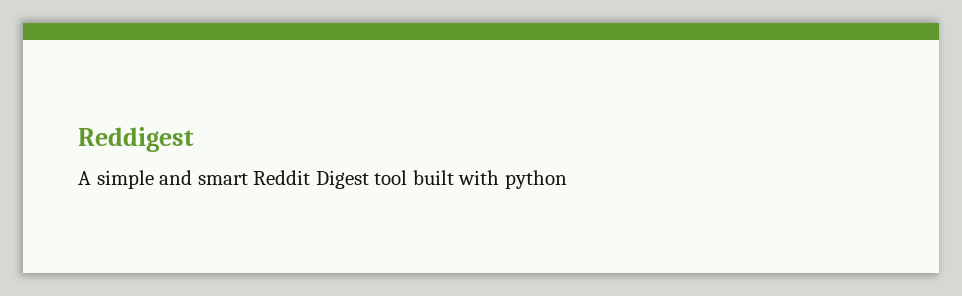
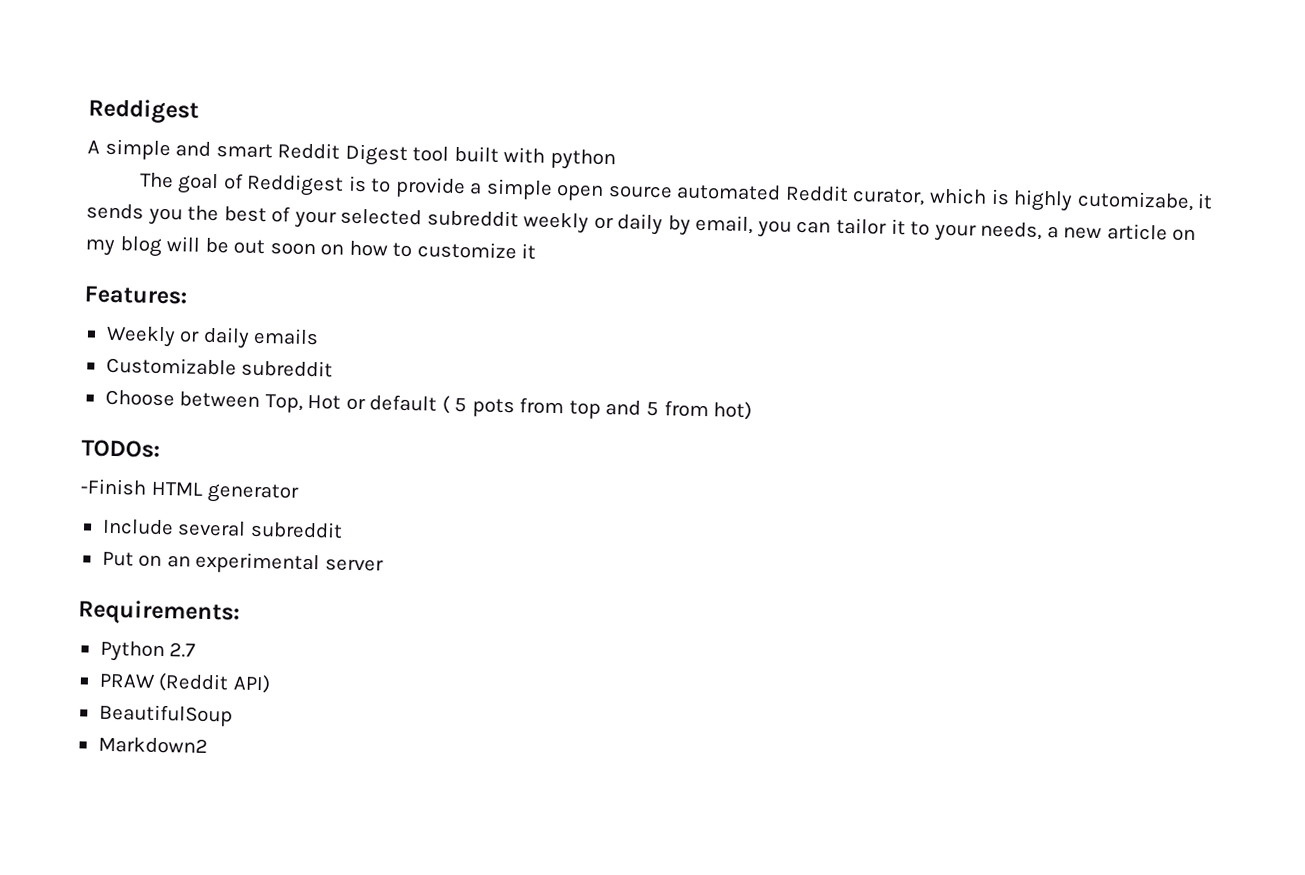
+ The goal of Reddigest is to provide a simple open source automated Reddit curator, which is highly cutomizabe, it sends you the best of your selected subreddit weekly or daily by email, you can tailor it to your needs, a new article on my blog will be out soon on how to customize it
+ Features:
+ Weekly or daily emails
+ Customizable subreddit
+ Choose between Top, Hot or default ( 5 pots from top and 5 from hot)
+ TODOs:
+ -Finish HTML generator
+ Include several subreddit
+ Put on an experimental server
+ Requirements:
+ Python 2.7
+ PRAW (Reddit API)
+ BeautifulSoup
+ Markdown2

